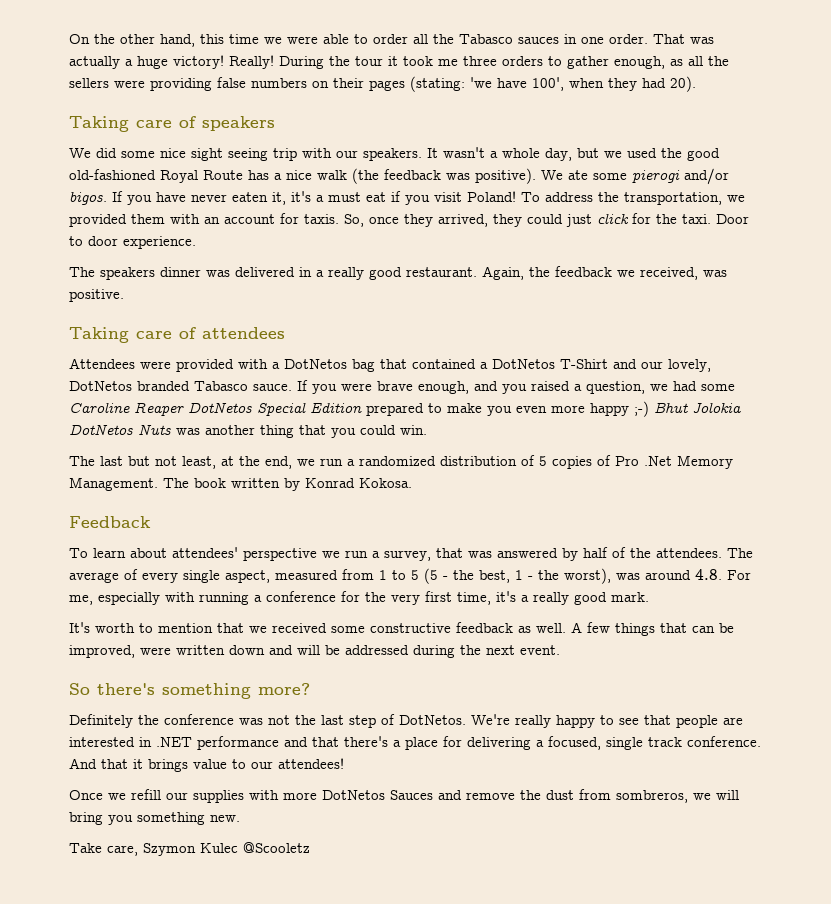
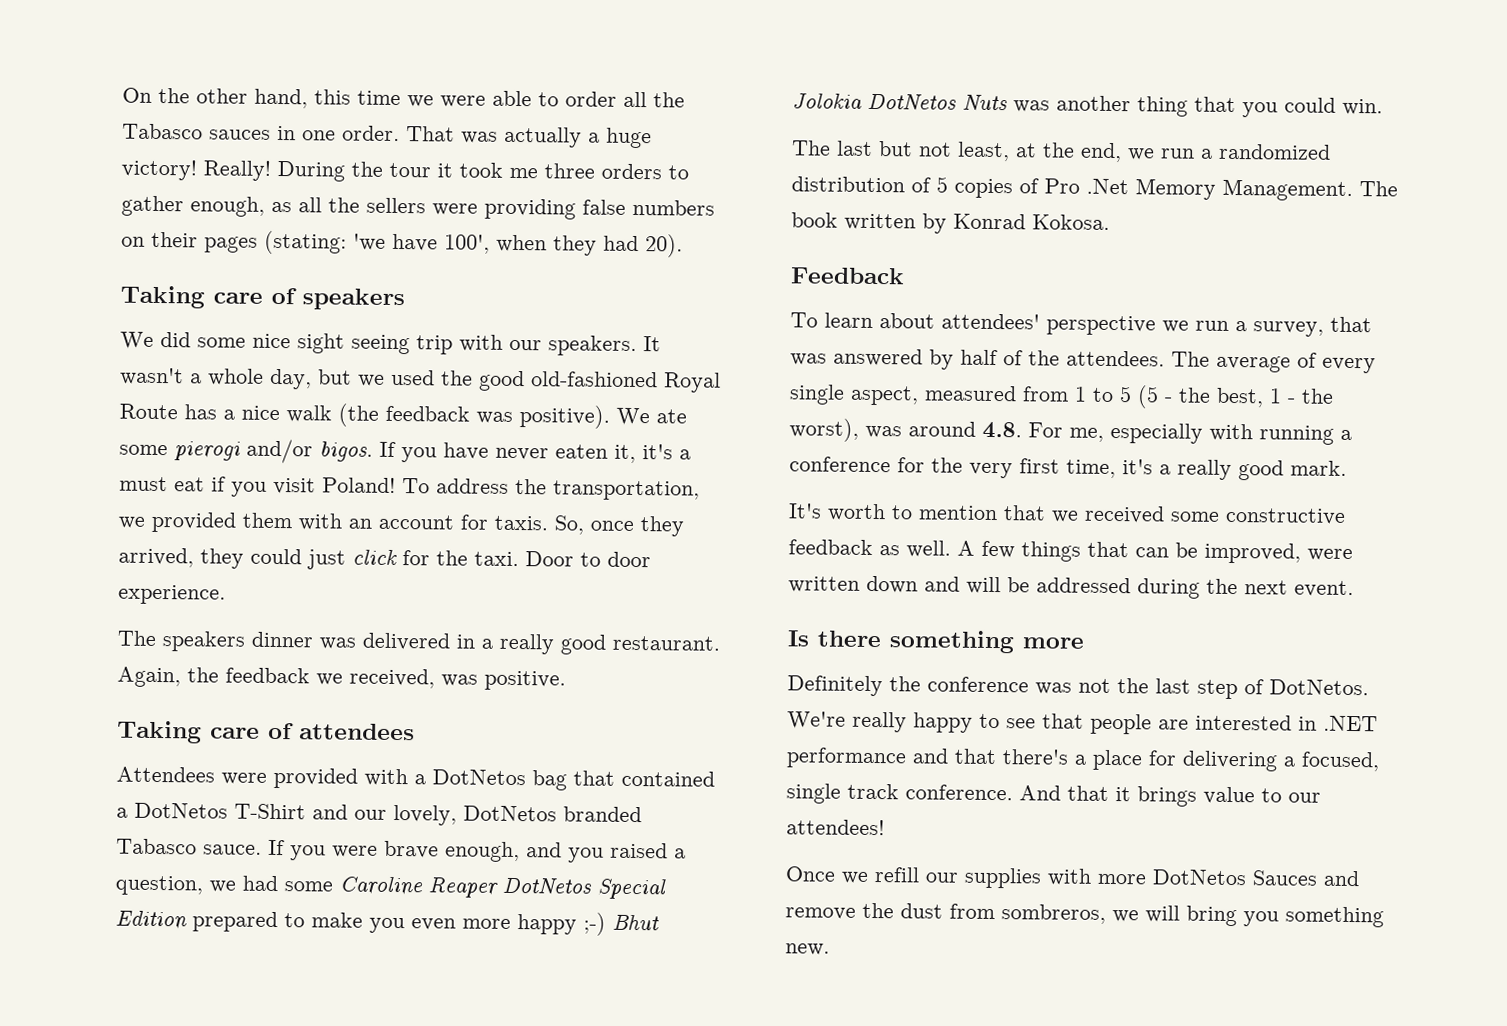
- So there's something more?
+ Is there something more
- Take care, Szymon Kulec @Scooletz

